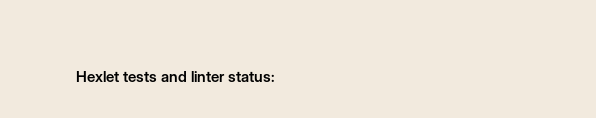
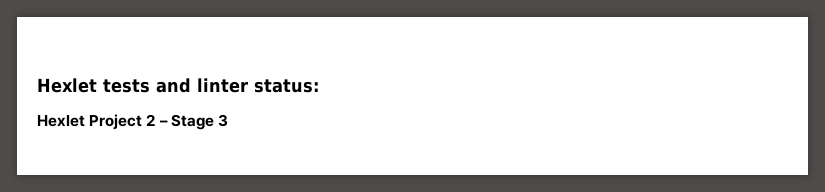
+ Hexlet Project 2 – Stage 3

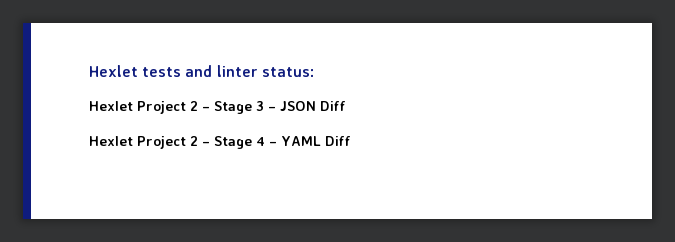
- Hexlet Project 2 – Stage 3
+ Hexlet Project 2 – Stage 3 – JSON Diff
+ Hexlet Project 2 – Stage 4 – YAML Diff

